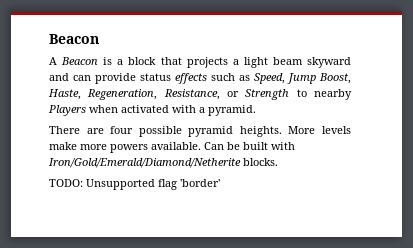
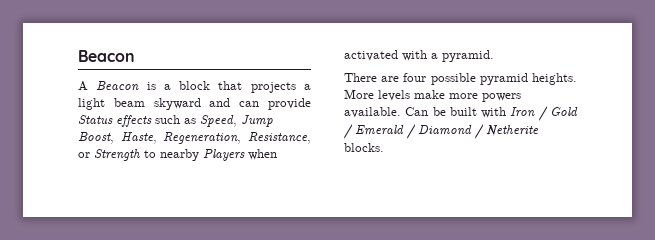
- A Beacon is a block that projects a light beam skyward and can provide status effects such as Speed, Jump Boost, Haste, Regeneration, Resistance, or Strength to nearby Players when activated with a pyramid.
+ A Beacon is a block that projects a light beam skyward and can provide Status effects such as Speed, Jump Boost, Haste, Regeneration, Resistance, or Strength to nearby Players when activated with a pyramid.
- Can be built with Iron/Gold/Emerald/Diamond/Netherite blocks.
- TODO: Unsupported flag 'border'
+ Can be built with Iron / Gold / Emerald / Diamond / Netherite blocks.

